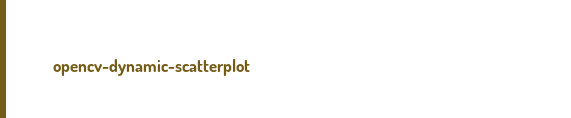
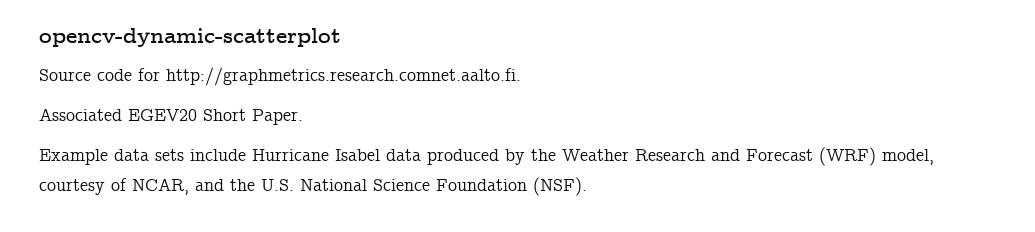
+ Source code for http://graphmetrics.research.comnet.aalto.fi.
+ Associated EGEV20 Short Paper.
+ Example data sets include Hurricane Isabel data produced by the Weather Research and Forecast (WRF) model, courtesy of NCAR, and the U.S. National Science Foundation (NSF).

